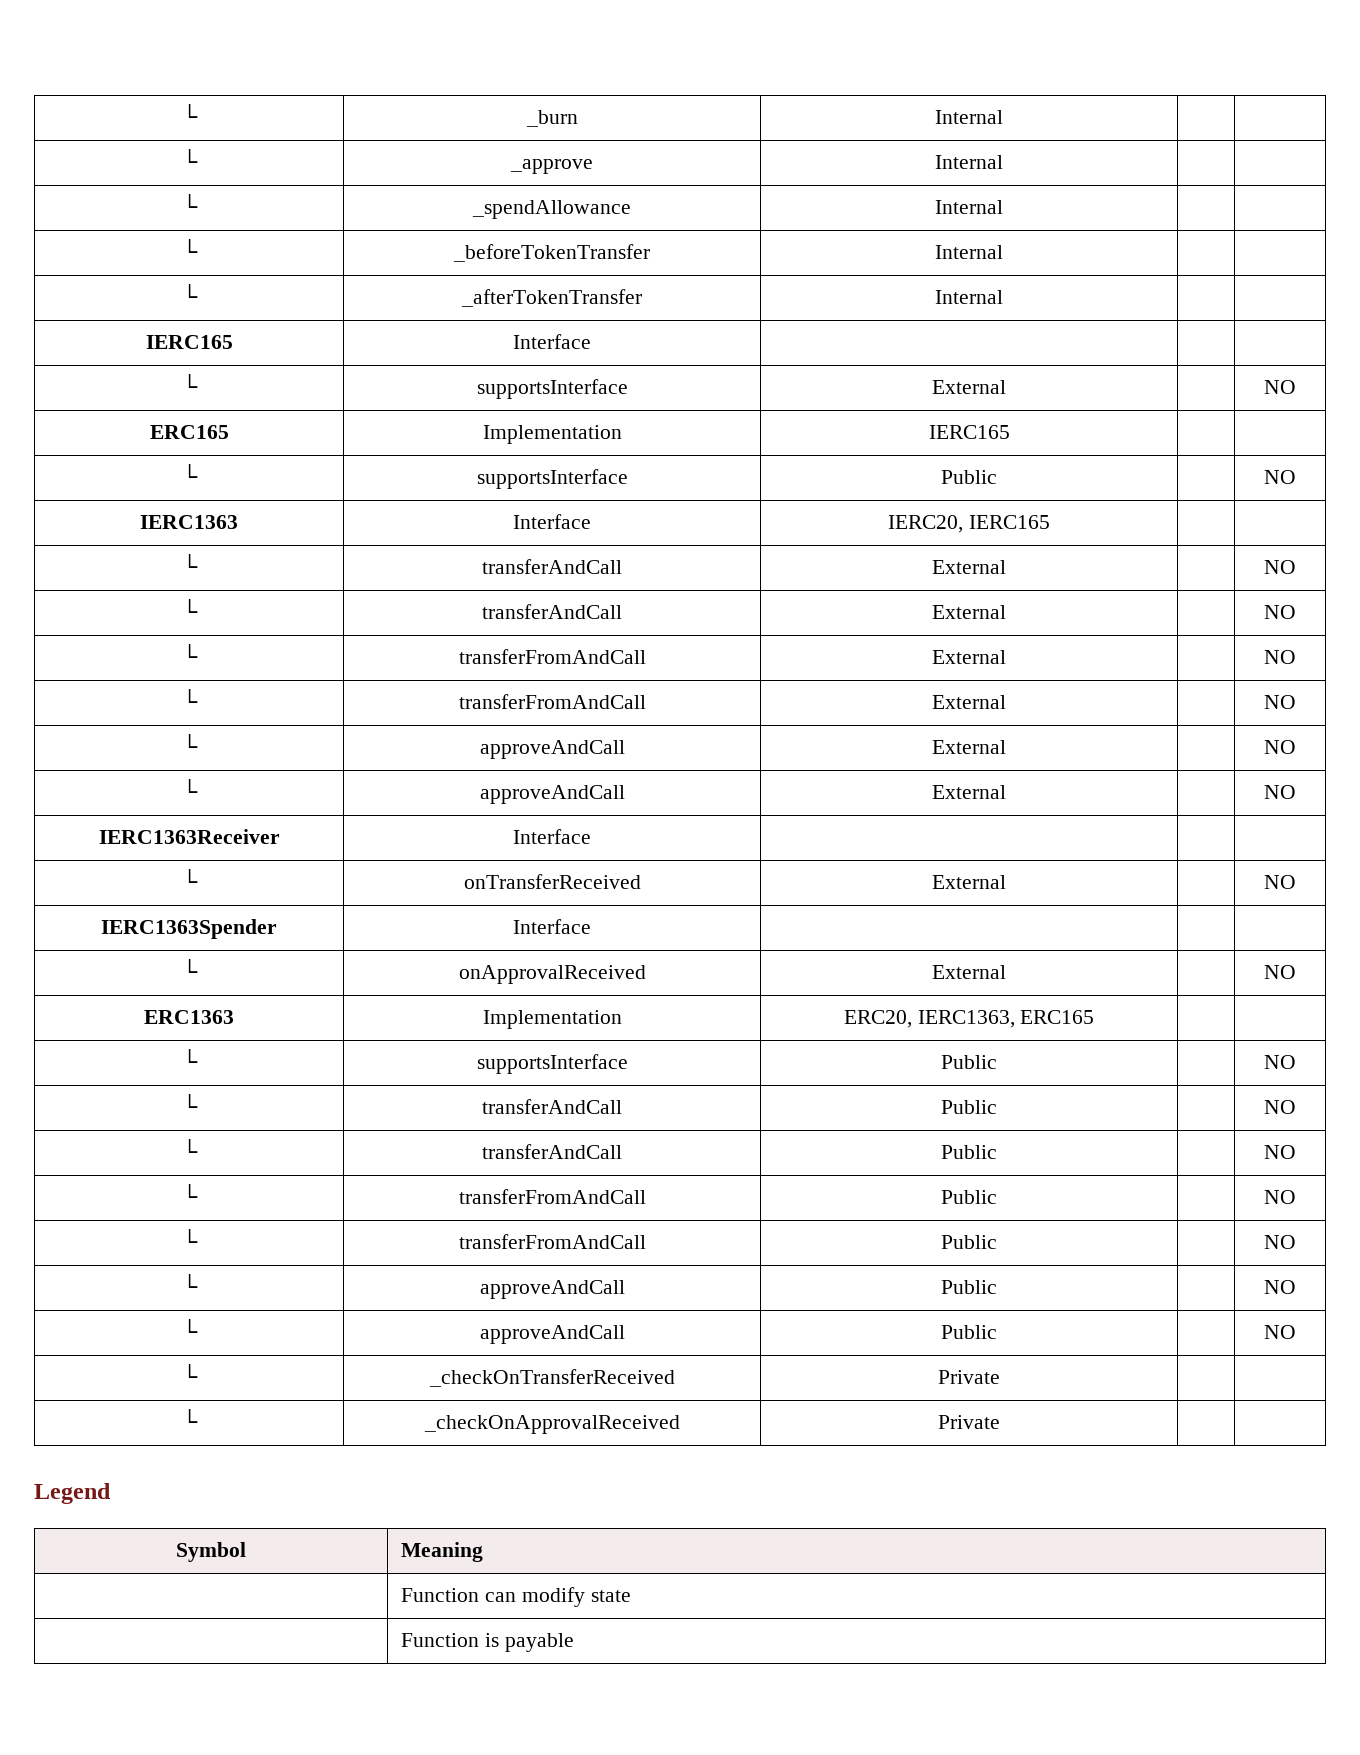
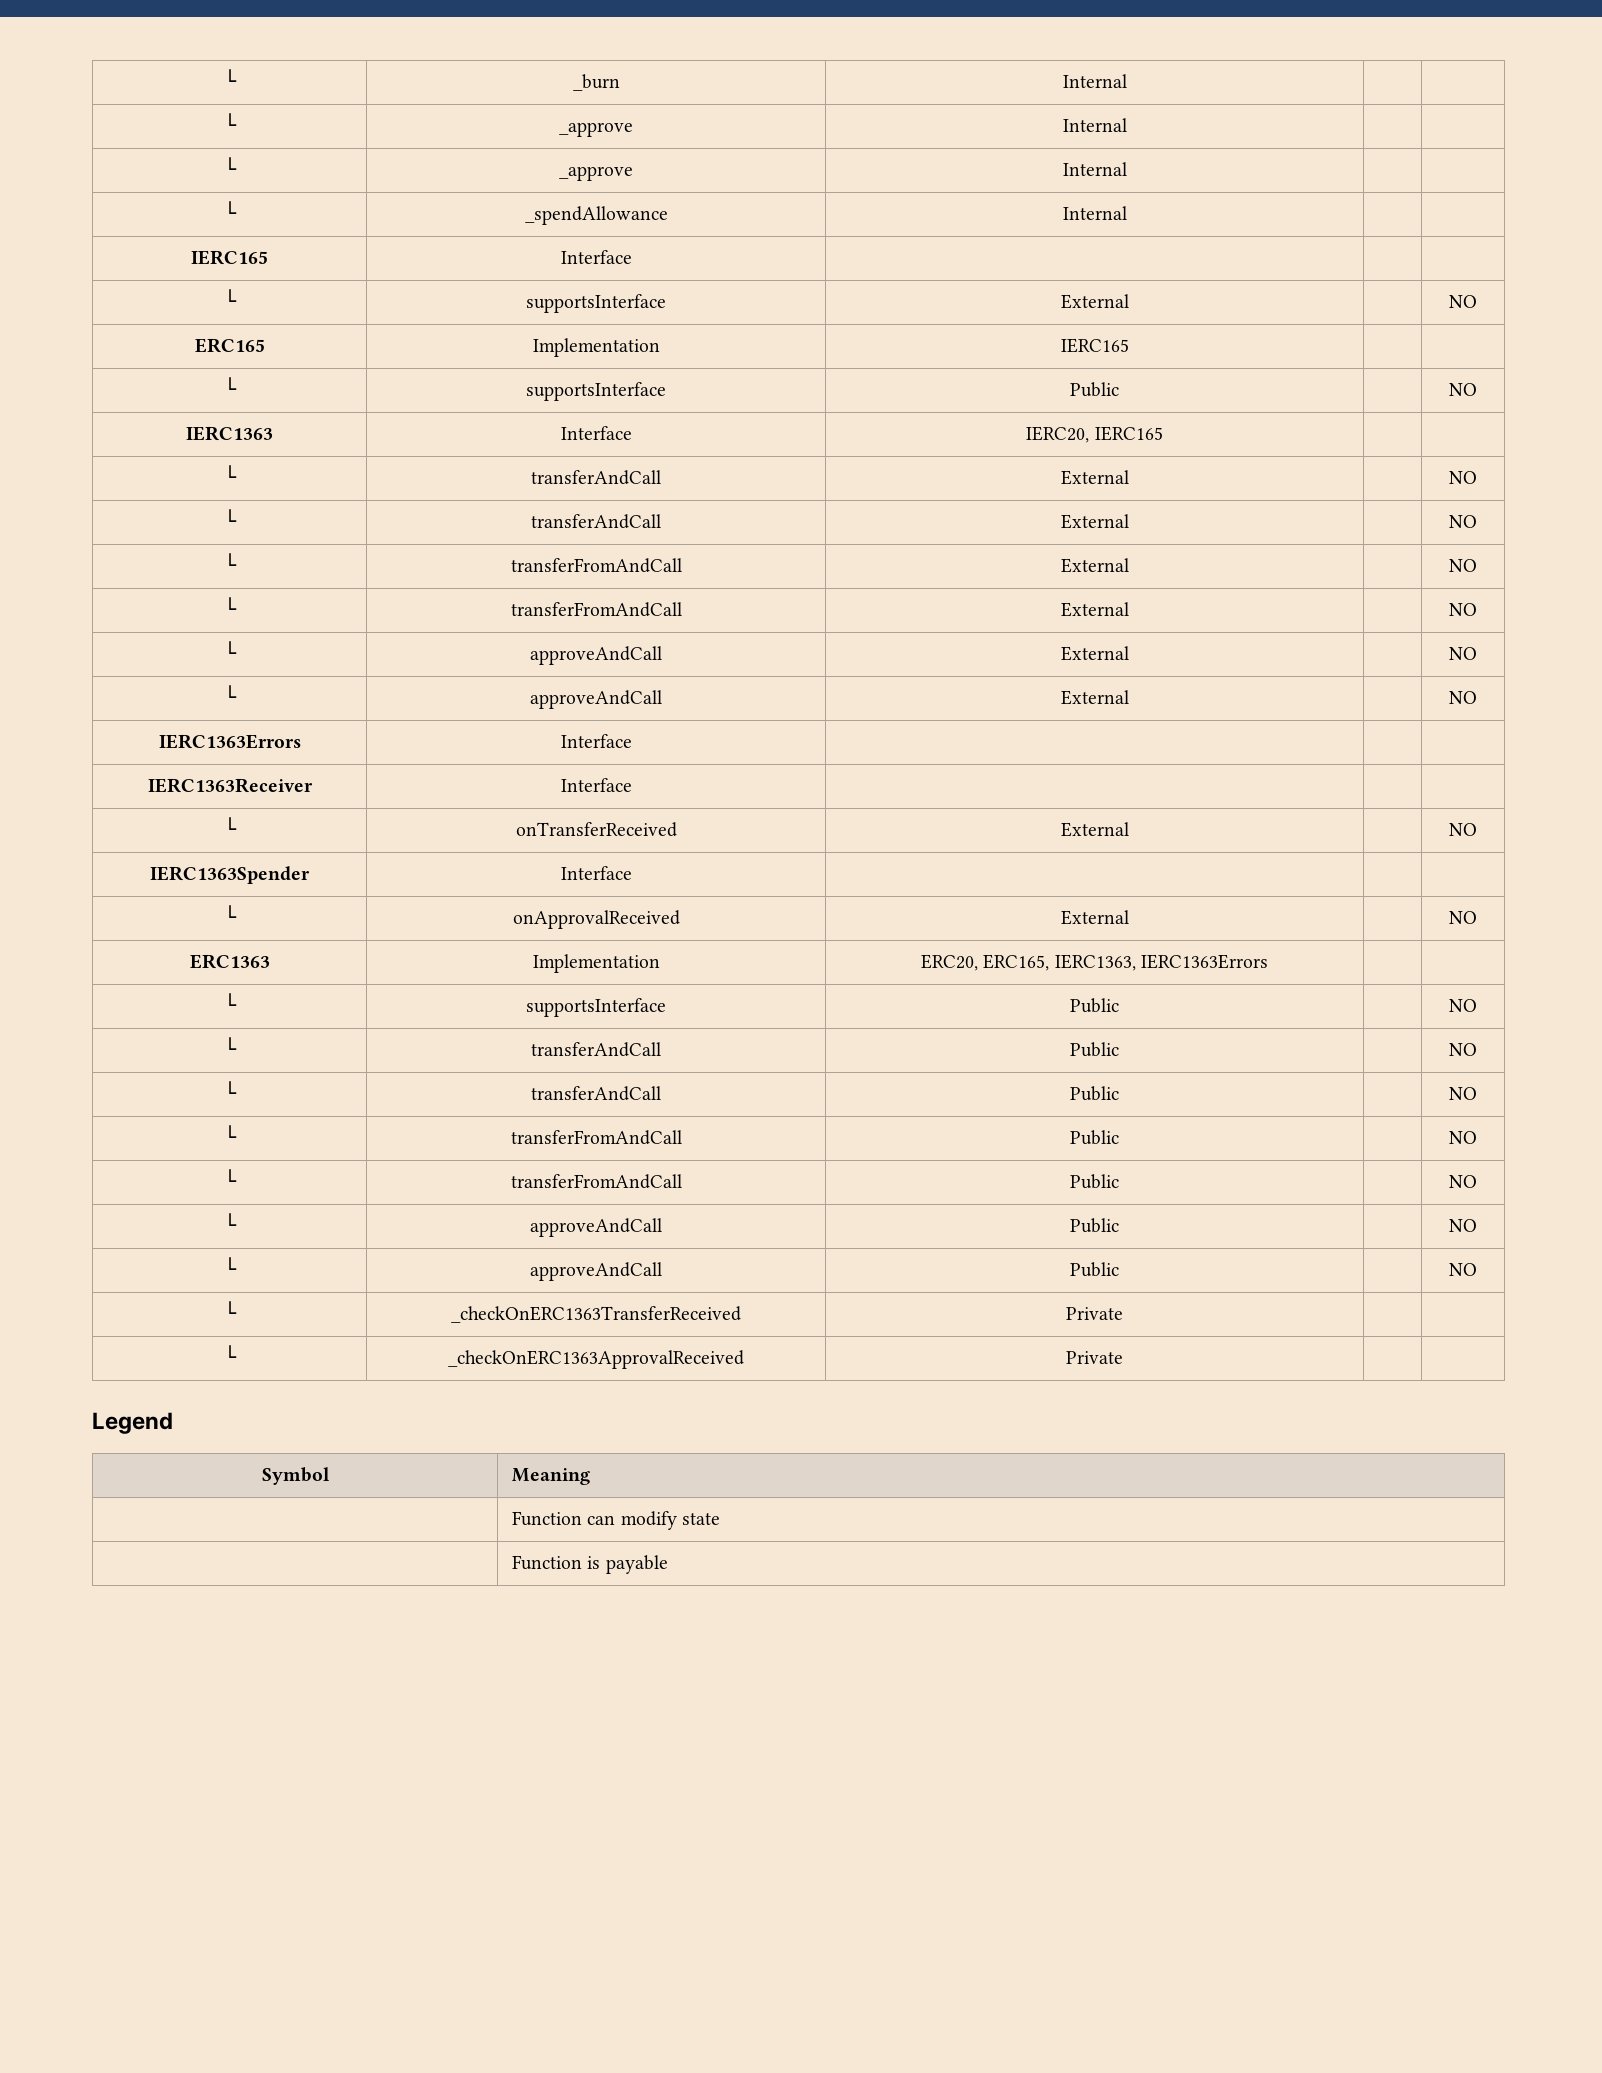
  └ | _burn | Internal | |
  └ | _approve | Internal | |
+ └ | _approve | Internal | |
  └ | _spendAllowance | Internal | |
- └ | _beforeTokenTransfer | Internal | |
- └ | _afterTokenTransfer | Internal | |
+ IERC1363Errors | Interface | | |
- ERC1363 | Implementation | ERC20, IERC1363, ERC165 | |
+ ERC1363 | Implementation | ERC20, ERC165, IERC1363, IERC1363Errors | |
- └ | _checkOnTransferReceived | Private | |
+ └ | _checkOnERC1363TransferReceived | Private | |
- └ | _checkOnApprovalReceived | Private | |
+ └ | _checkOnERC1363ApprovalReceived | Private | |

